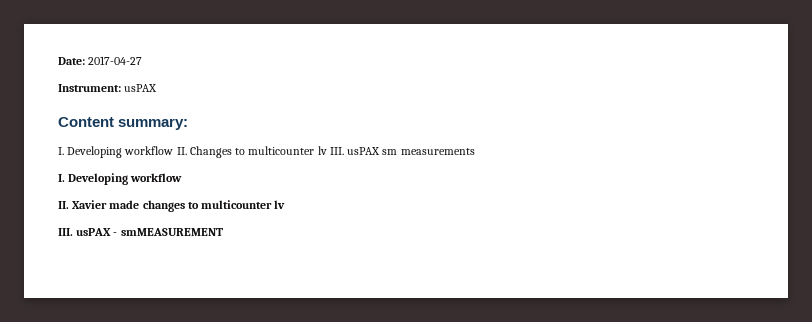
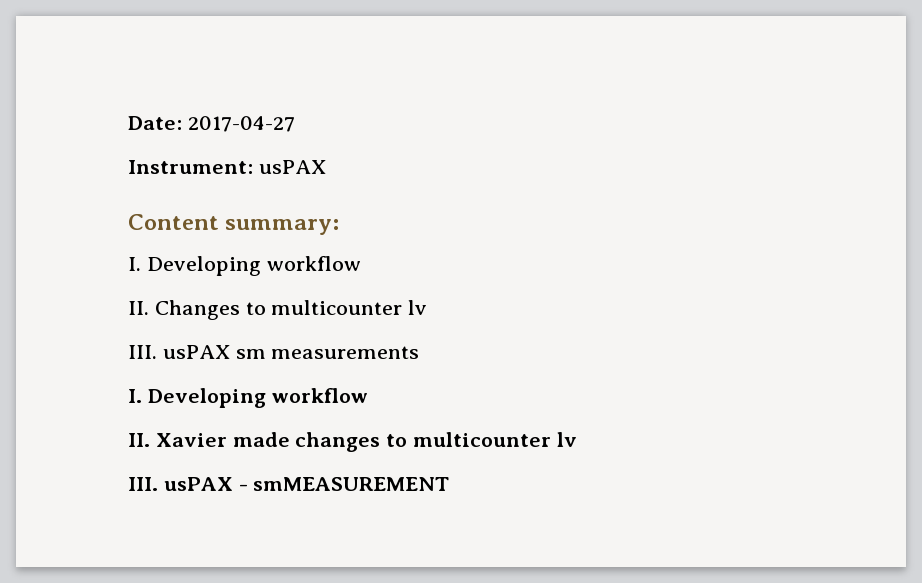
  Content summary:
- I. Developing workflow II. Changes to multicounter lv III. usPAX sm measurements
+ I. Developing workflow
+ II. Changes to multicounter lv
+ III. usPAX sm measurements

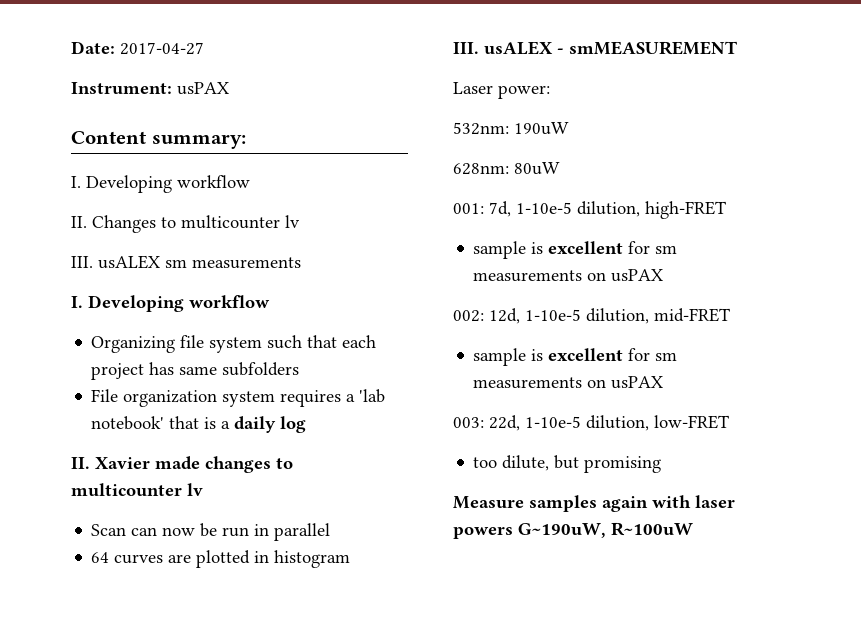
- III. usPAX sm measurements
+ III. usALEX sm measurements
+ Organizing file system such that each project has same subfolders
+ File organization system requires a 'lab notebook' that is a daily log
- III. usPAX - smMEASUREMENT
+ Scan can now be run in parallel
+ 64 curves are plotted in histogram
+ III. usALEX - smMEASUREMENT
+ Laser power:
+ 532nm: 190uW
+ 628nm: 80uW
+ 001: 7d, 1-10e-5 dilution, high-FRET
+ sample is excellent for sm measurements on usPAX
+ 002: 12d, 1-10e-5 dilution, mid-FRET
+ sample is excellent for sm measurements on usPAX
+ 003: 22d, 1-10e-5 dilution, low-FRET
+ too dilute, but promising
+ Measure samples again with laser powers G~190uW, R~100uW

